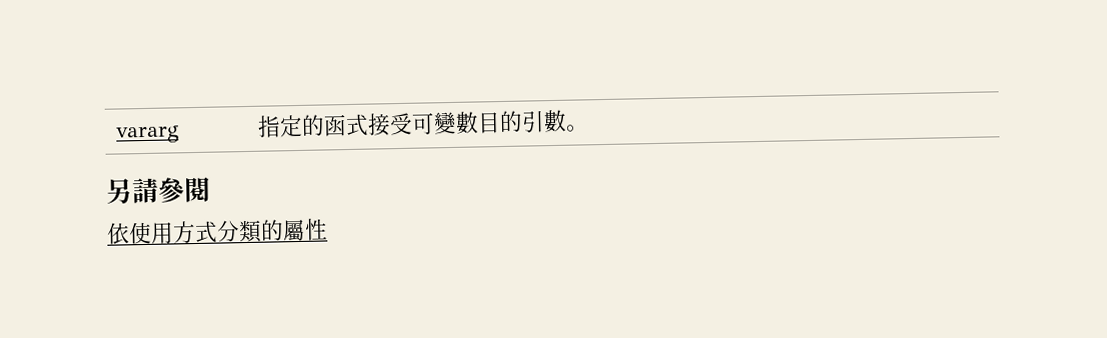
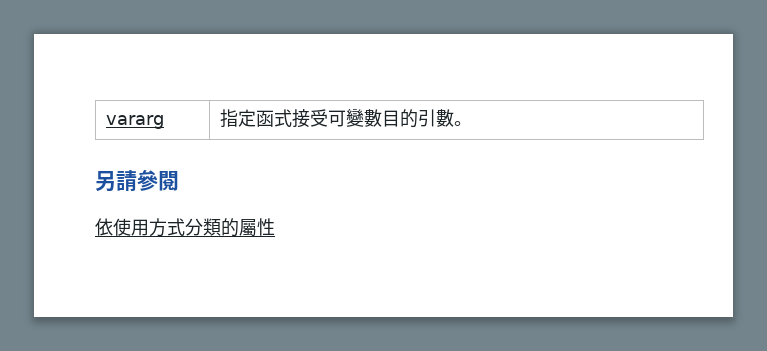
- vararg | 指定的函式接受可變數目的引數。
+ vararg | 指定函式接受可變數目的引數。

